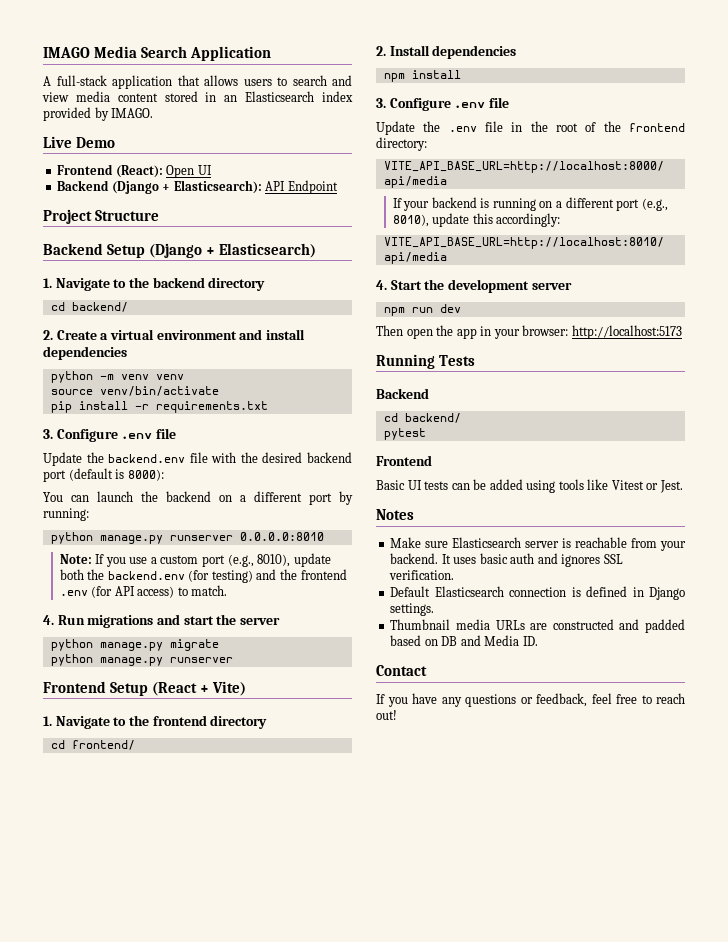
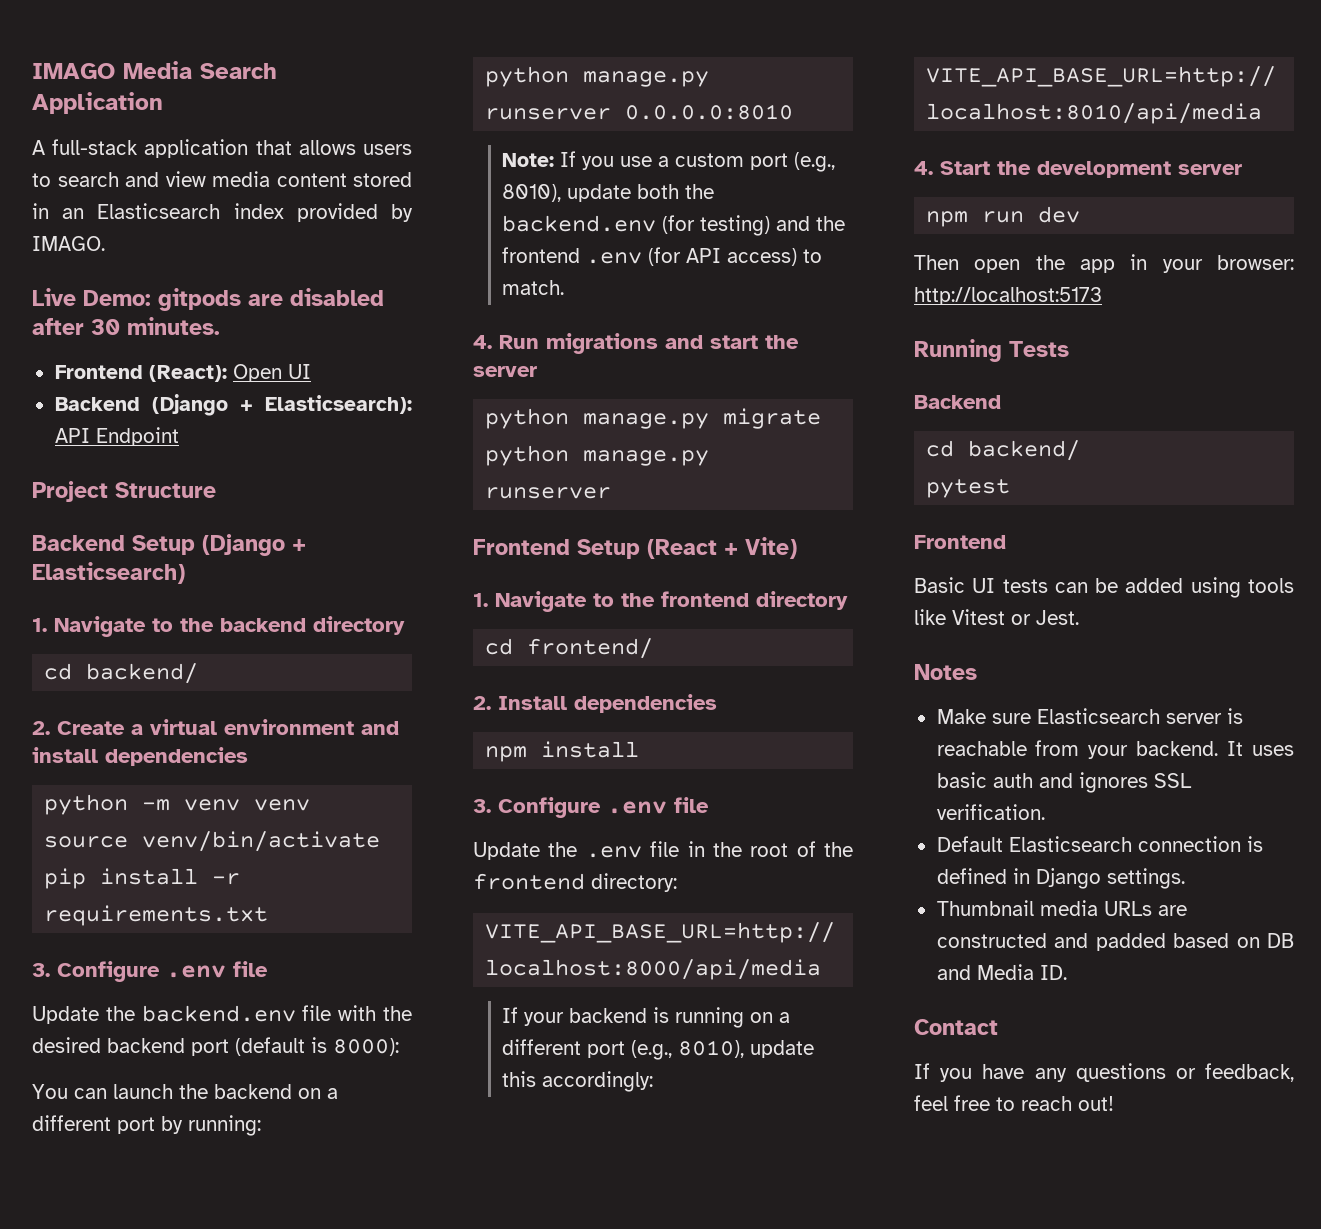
- Live Demo
+ Live Demo: gitpods are disabled after 30 minutes.

